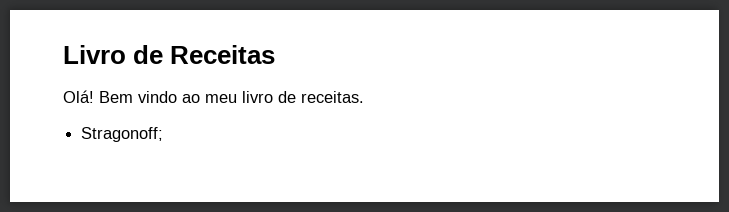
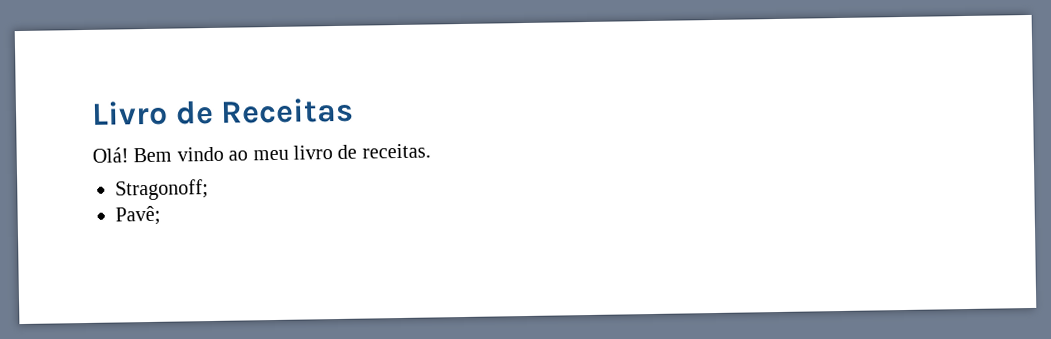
+ Pavê;

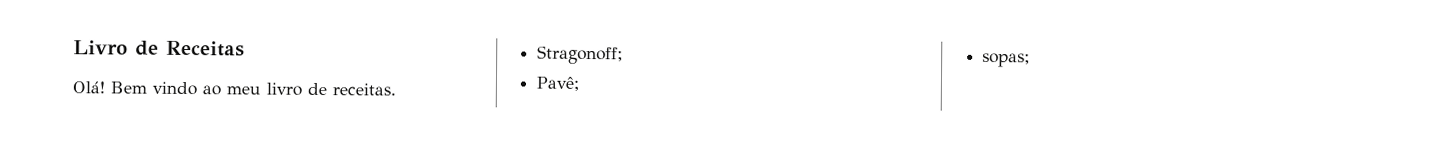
+ sopas;

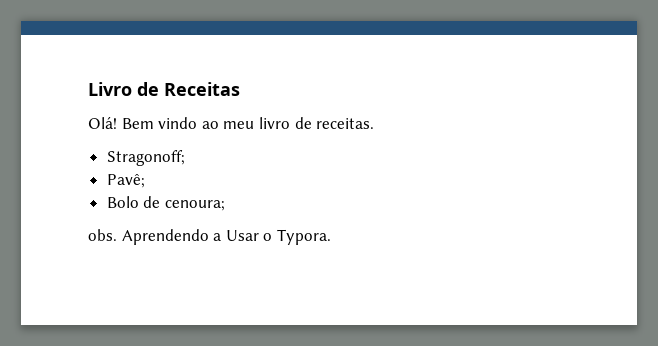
- sopas;
+ Bolo de cenoura;
+ obs. Aprendendo a Usar o Typora.

